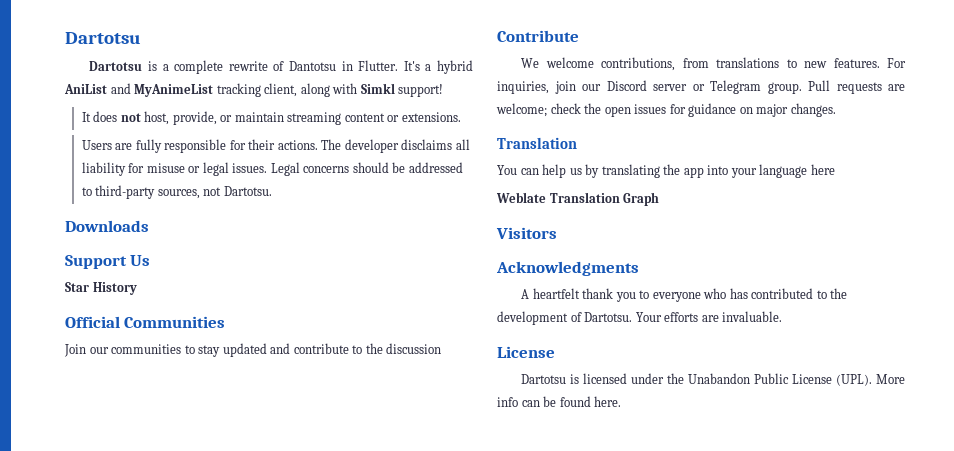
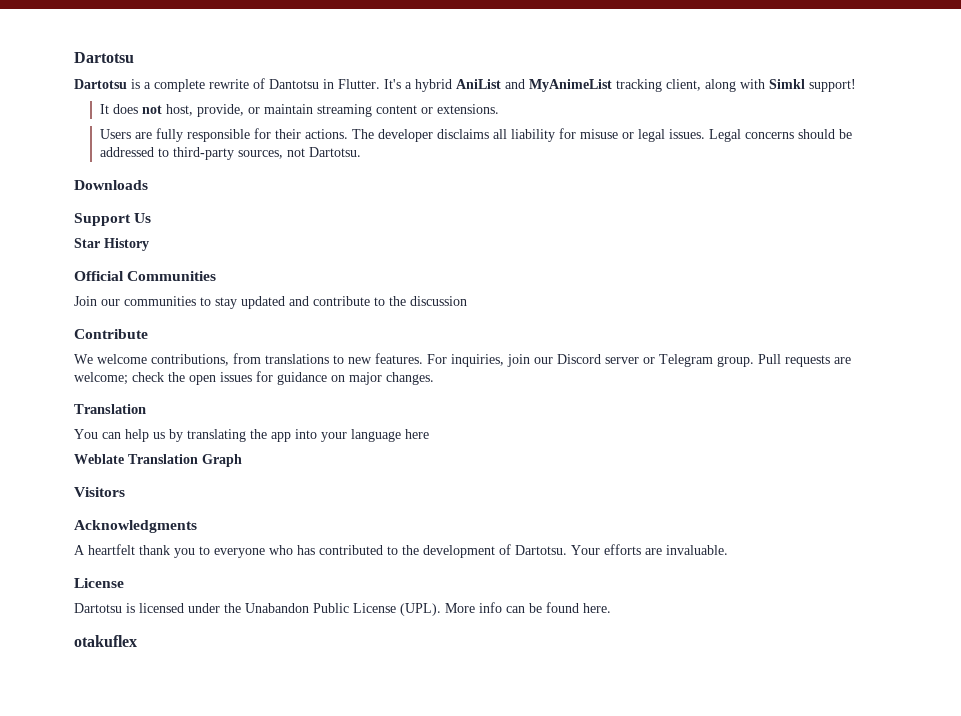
+ otakuflex

